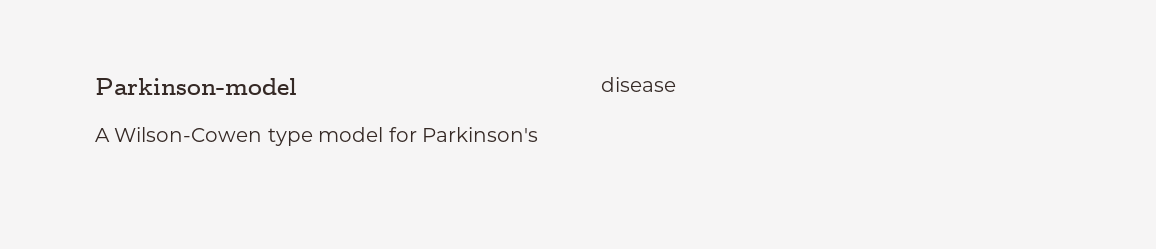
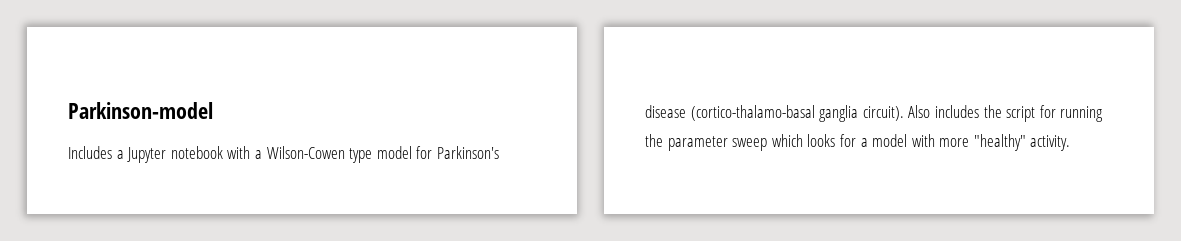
- A Wilson-Cowen type model for Parkinson's disease
+ Includes a Jupyter notebook with a Wilson-Cowen type model for Parkinson's disease (cortico-thalamo-basal ganglia circuit). Also includes the script for running the parameter sweep which looks for a model with more "healthy" activity.

